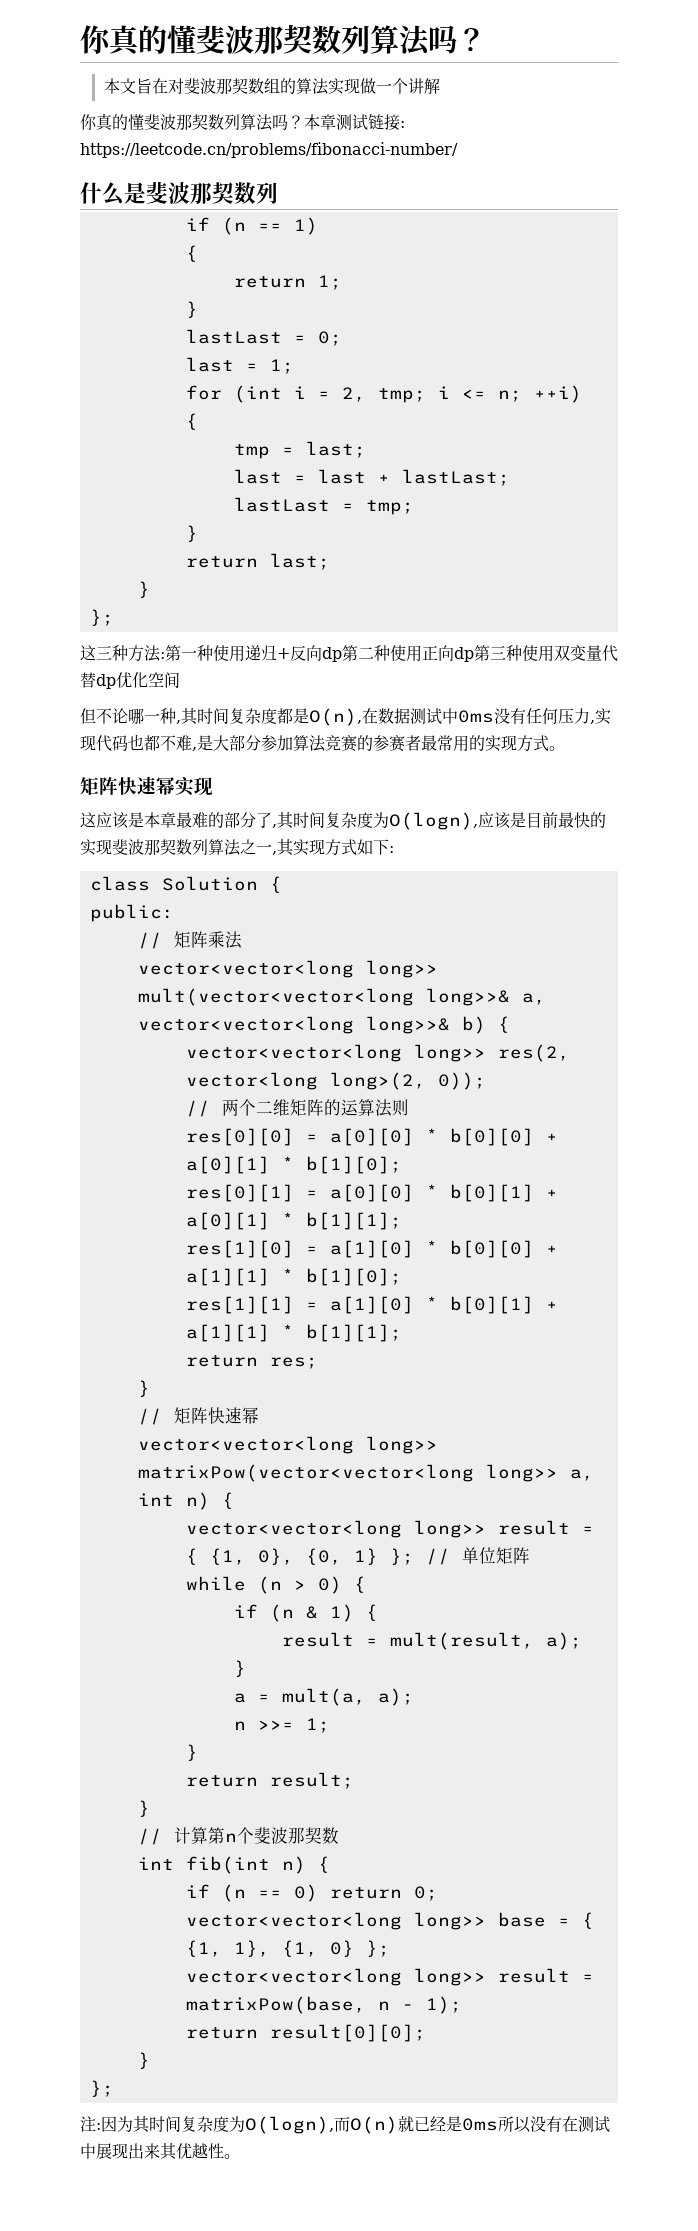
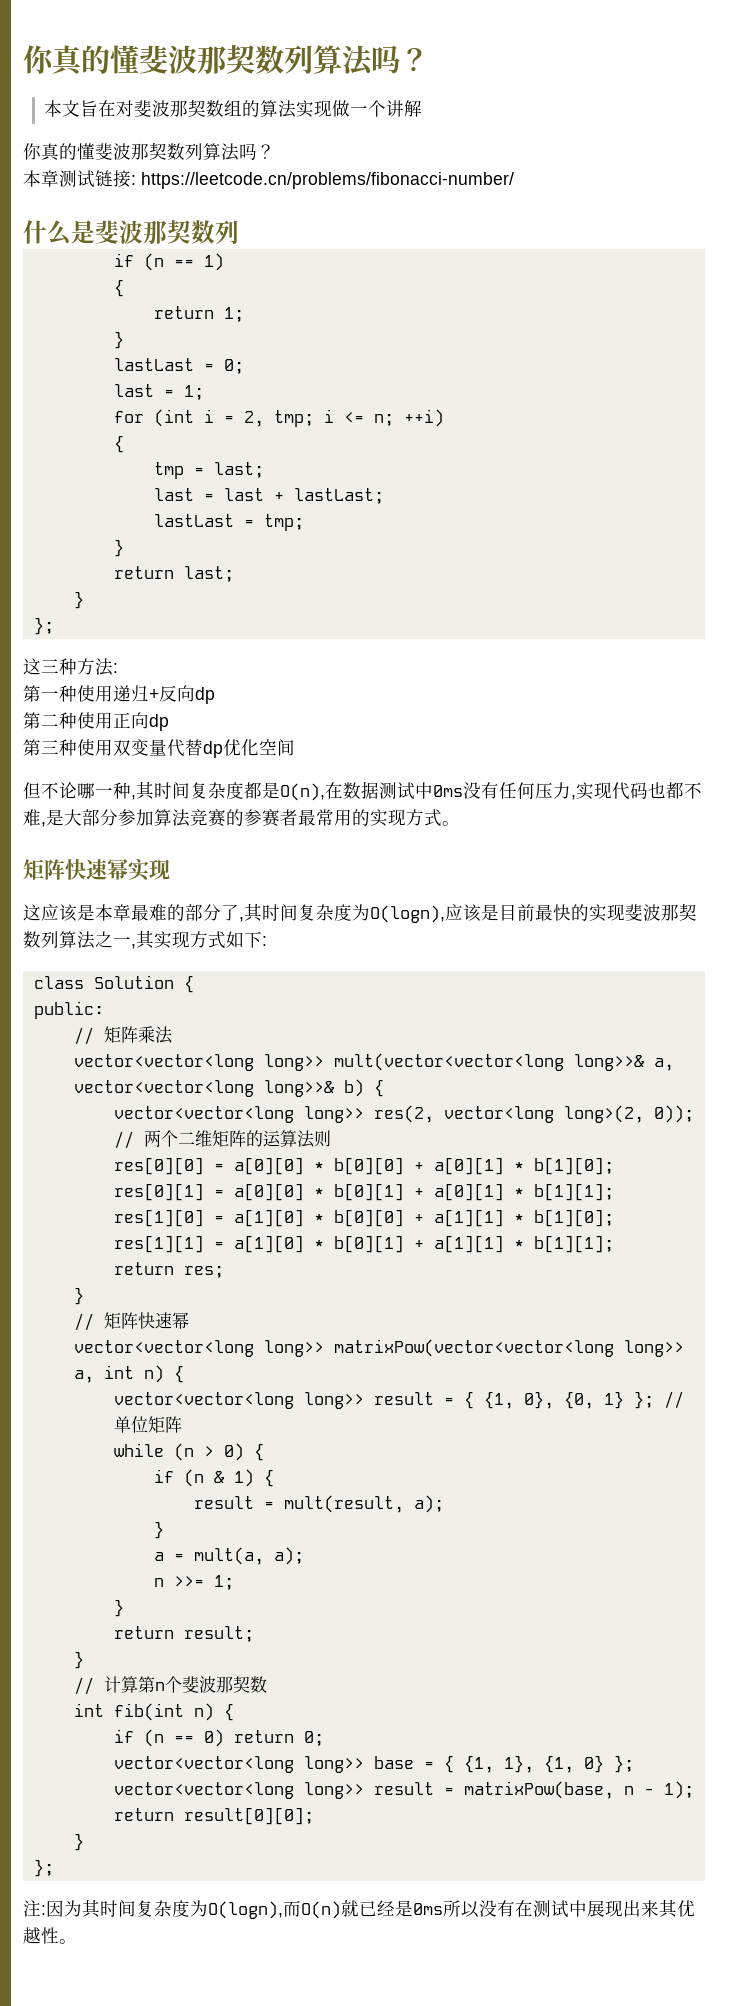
  本文旨在对斐波那契数组的算法实现做一个讲解
- 你真的懂斐波那契数列算法吗？本章测试链接: https://leetcode.cn/problems/fibonacci-number/
+ 你真的懂斐波那契数列算法吗？
+ 本章测试链接: https://leetcode.cn/problems/fibonacci-number/
- 这三种方法:第一种使用递归+反向dp第二种使用正向dp第三种使用双变量代替dp优化空间
+ 这三种方法:
+ 第一种使用递归+反向dp
+ 第二种使用正向dp
+ 第三种使用双变量代替dp优化空间

